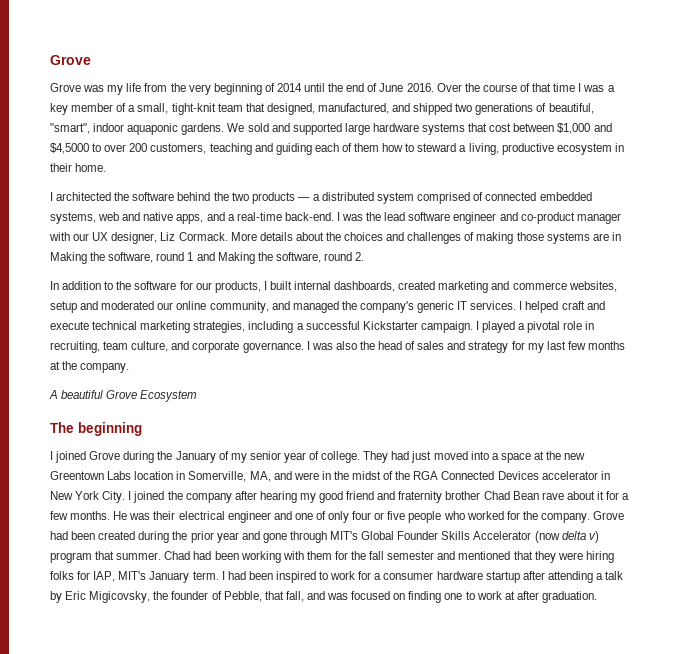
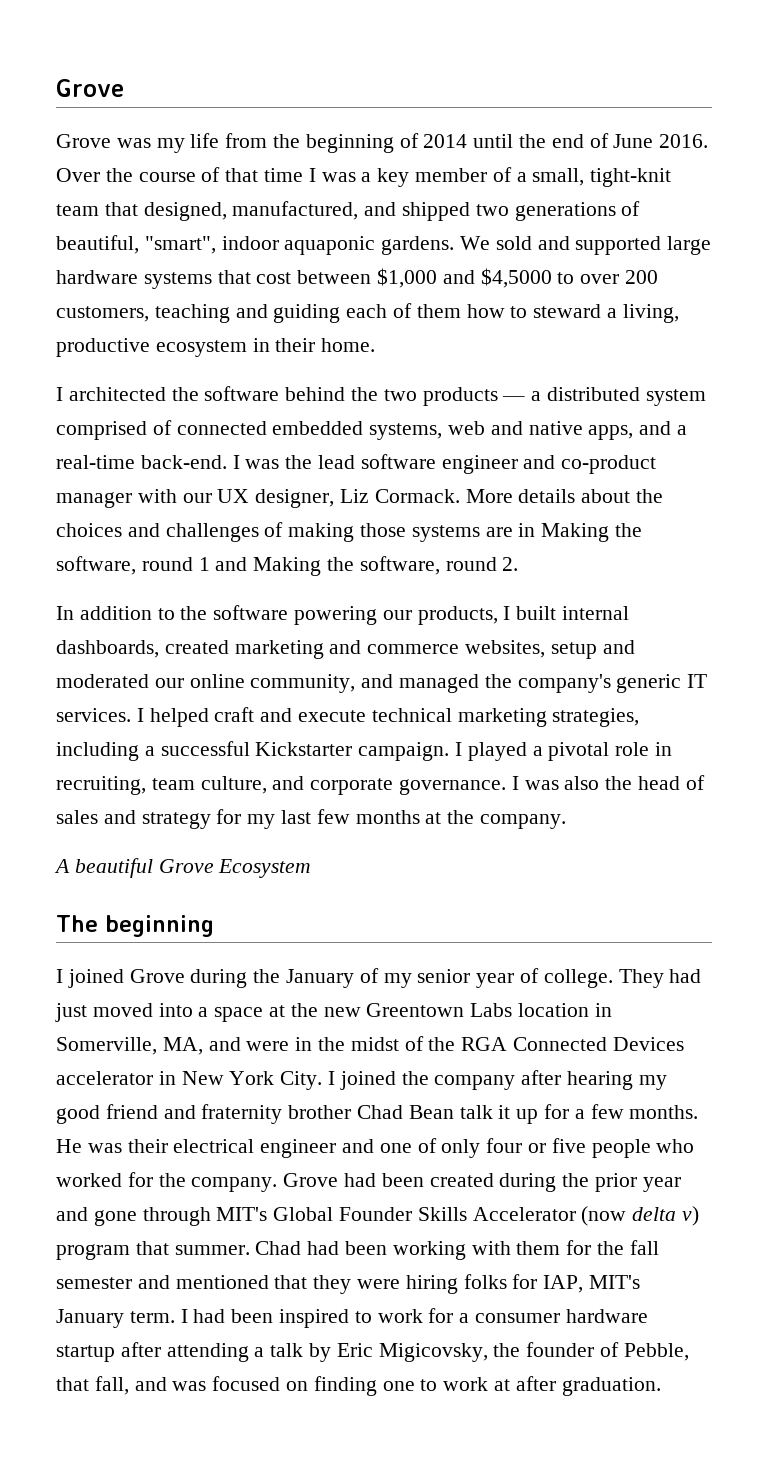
- Grove was my life from the very beginning of 2014 until the end of June 2016.
+ Grove was my life from the beginning of 2014 until the end of June 2016.
- In addition to the software for our products, I built internal dashboards, created marketing and commerce websites, setup and moderated our online community, and managed the company's generic IT services.
+ In addition to the software powering our products, I built internal dashboards, created marketing and commerce websites, setup and moderated our online community, and managed the company's generic IT services.
- I joined the company after hearing my good friend and fraternity brother Chad Bean rave about it for a few months.
+ I joined the company after hearing my good friend and fraternity brother Chad Bean talk it up for a few months.

